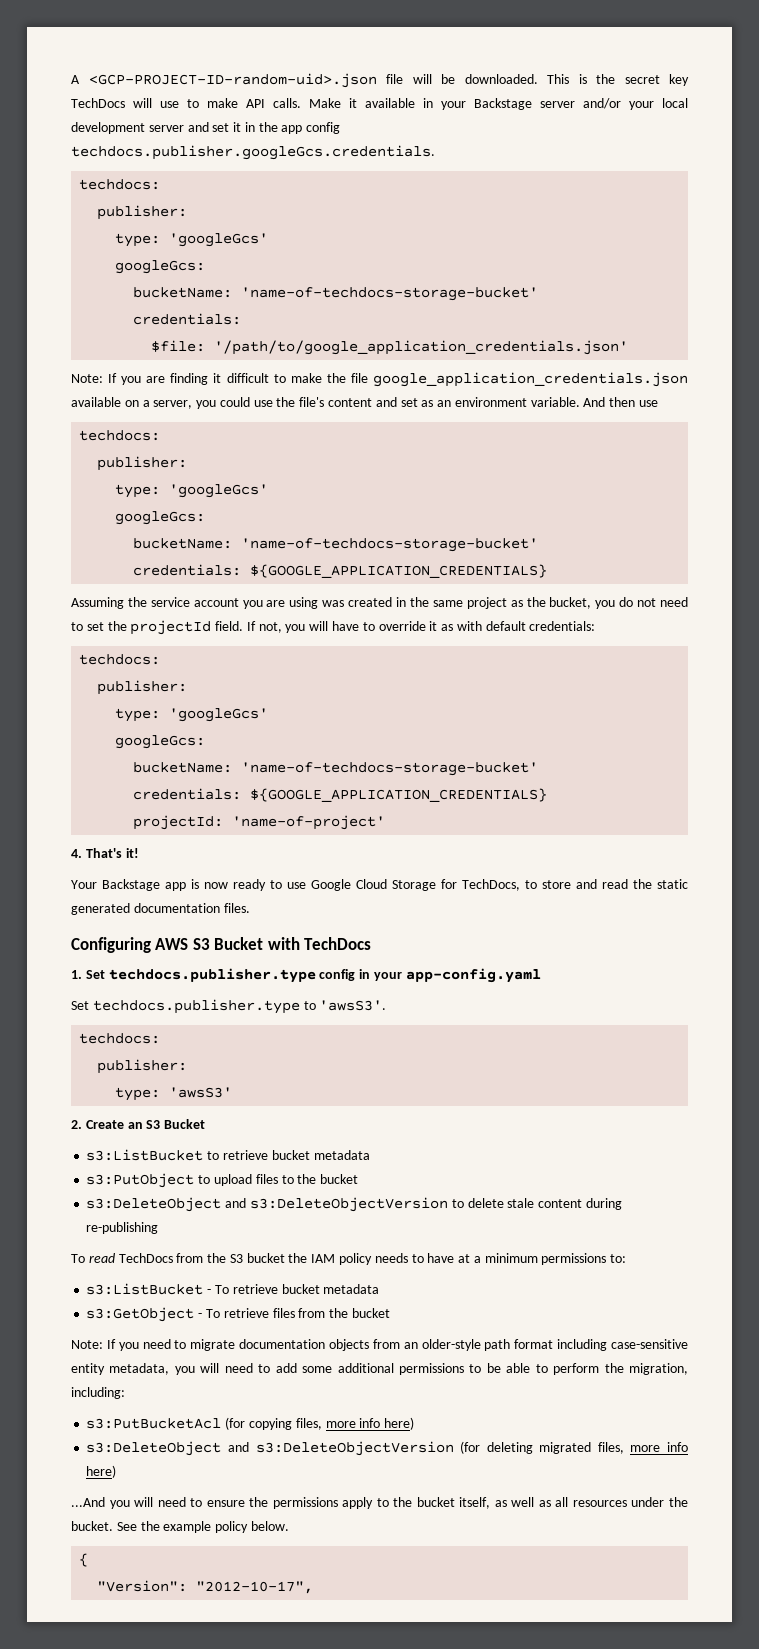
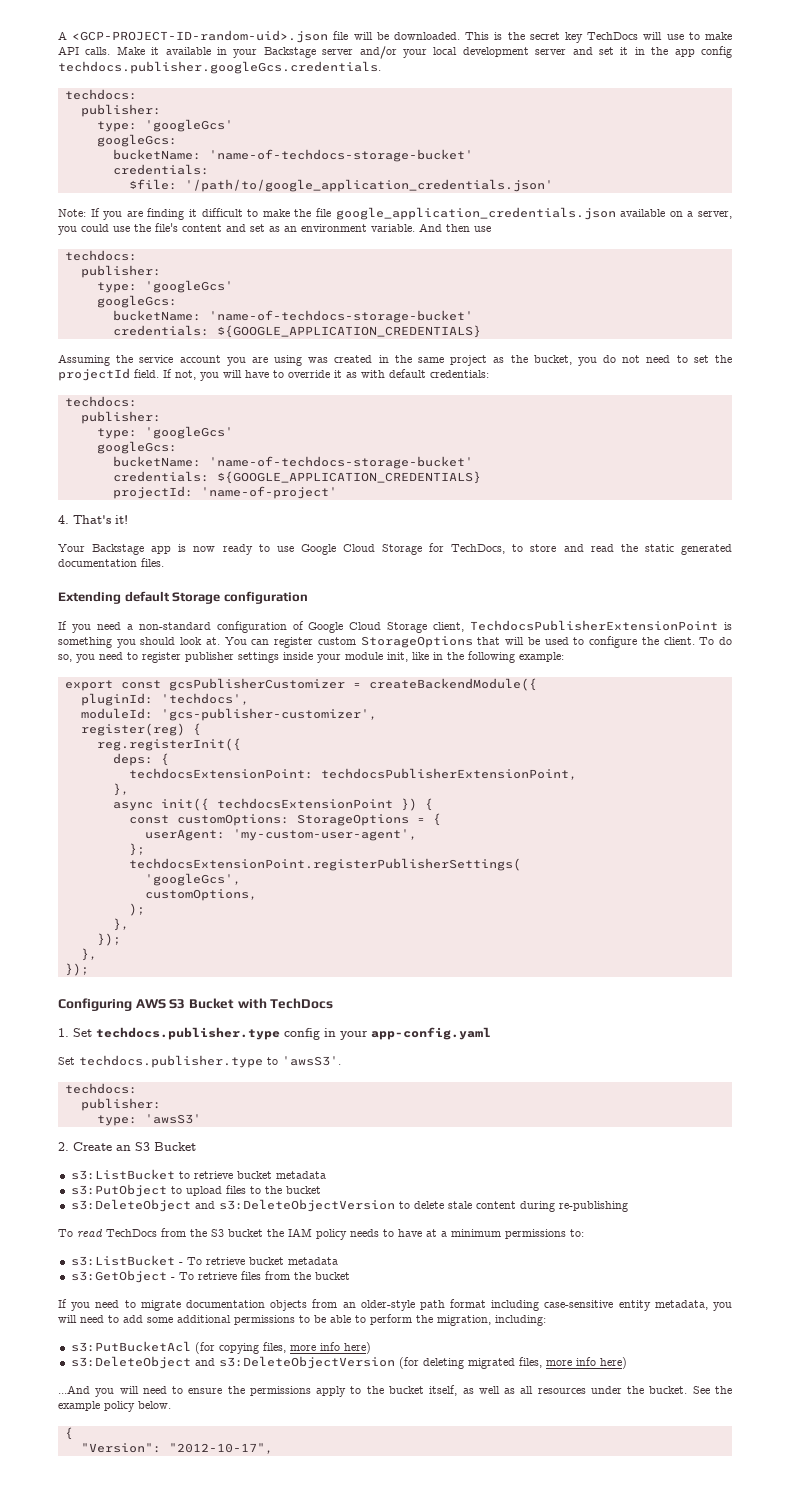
+ Extending default Storage configuration
+ If you need a non-standard configuration of Google Cloud Storage client, TechdocsPublisherExtensionPoint is something you should look at. You can register custom StorageOptions that will be used to configure the client. To do so, you need to register publisher settings inside your module init, like in the following example:
+ export const gcsPublisherCustomizer = createBackendModule({
+ pluginId: 'techdocs',
+ moduleId: 'gcs-publisher-customizer',
+ register(reg) {
+ reg.registerInit({
+ deps: {
+ techdocsExtensionPoint: techdocsPublisherExtensionPoint,
+ },
+ async init({ techdocsExtensionPoint }) {
+ const customOptions: StorageOptions = {
+ userAgent: 'my-custom-user-agent',
+ };
+ techdocsExtensionPoint.registerPublisherSettings(
+ 'googleGcs',
+ customOptions,
+ );
+ },
+ });
+ },
+ });
- Note: If you need to migrate documentation objects from an older-style path format including case-sensitive entity metadata, you will need to add some additional permissions to be able to perform the migration, including:
+ If you need to migrate documentation objects from an older-style path format including case-sensitive entity metadata, you will need to add some additional permissions to be able to perform the migration, including:

